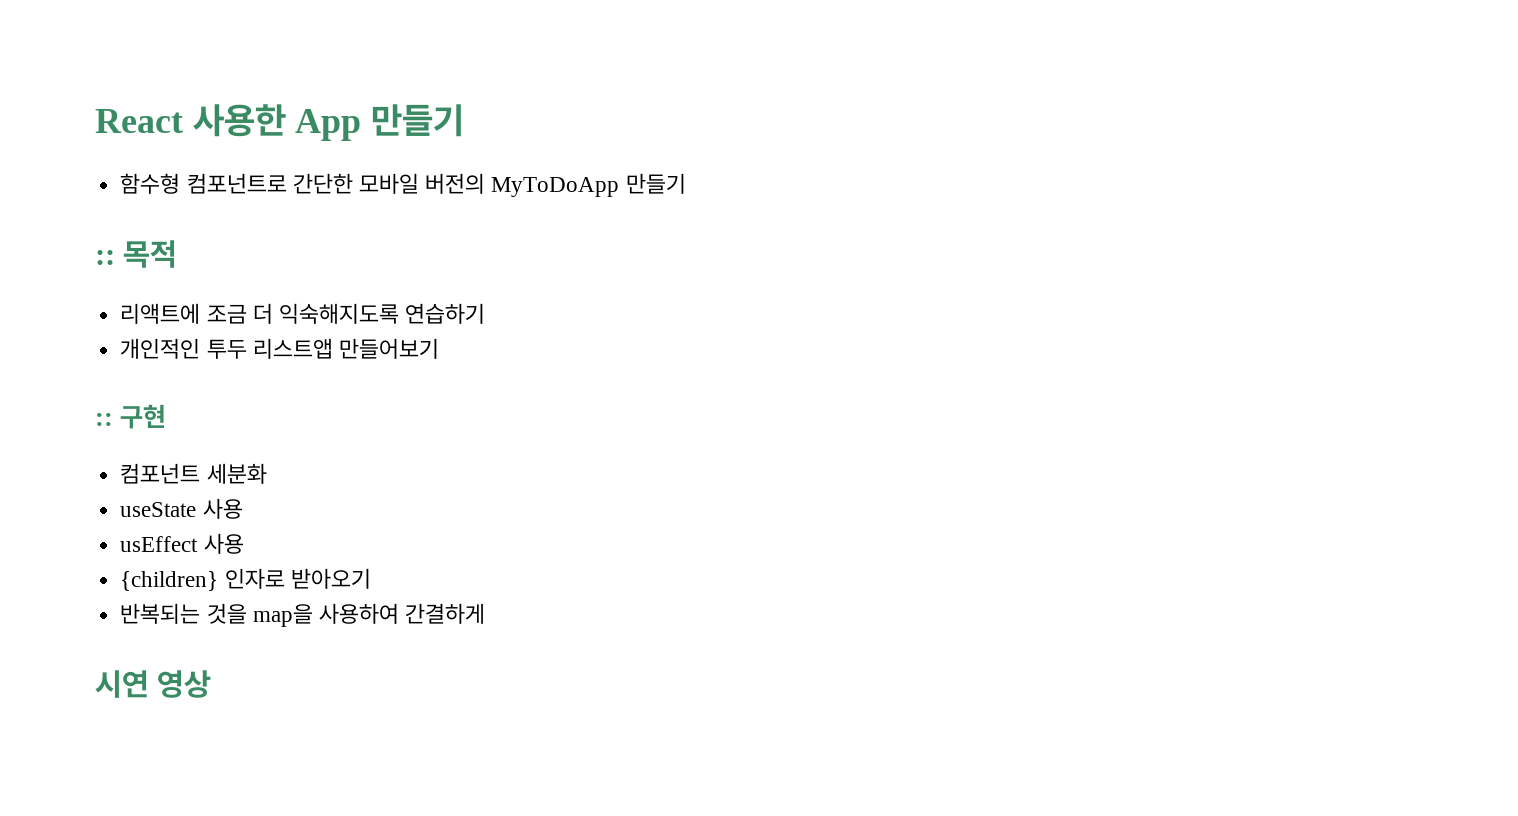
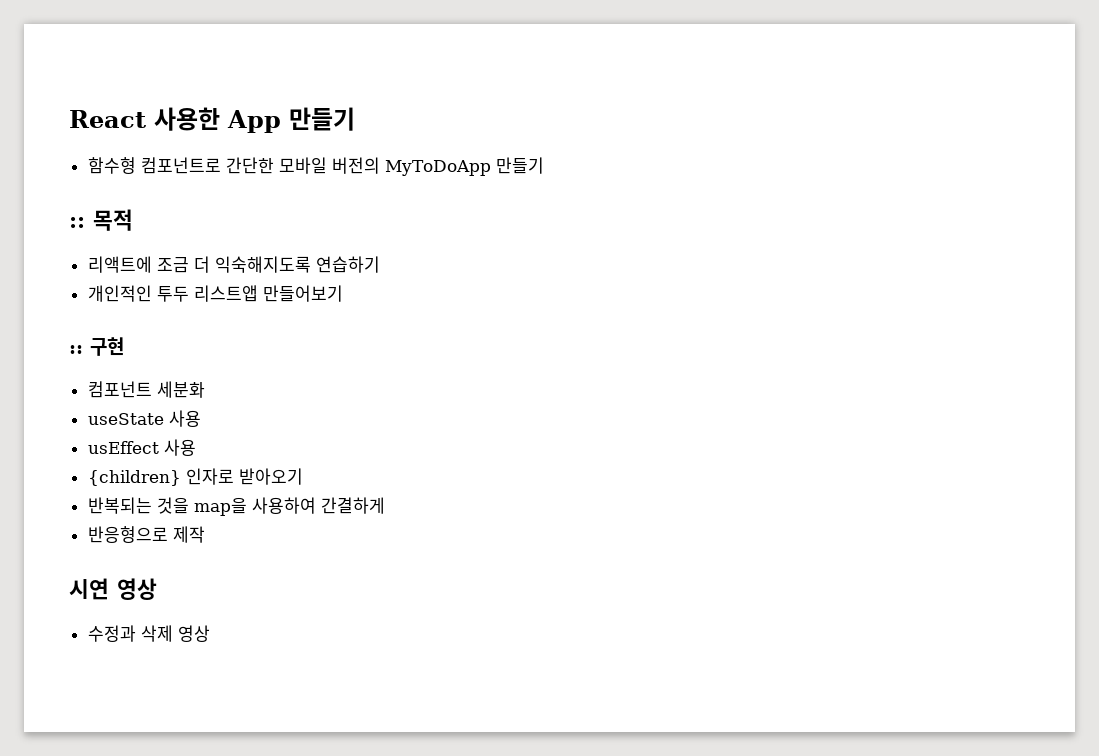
+ 반응형으로 제작
+ 수정과 삭제 영상

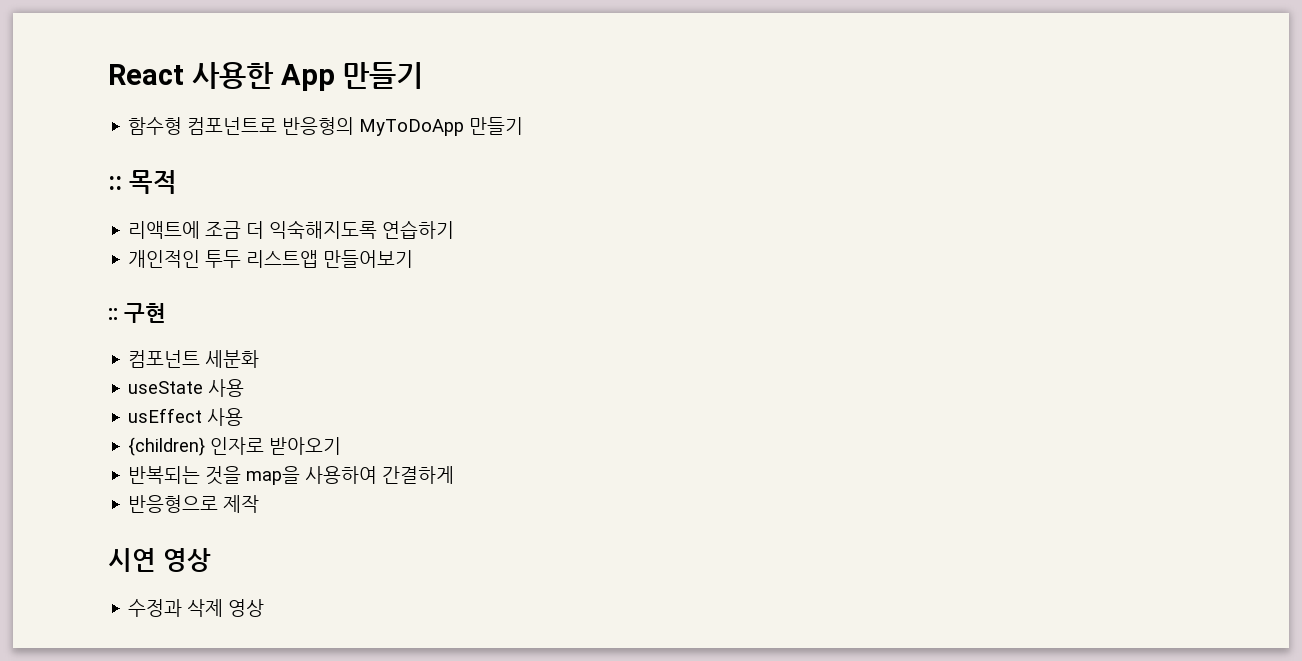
- 함수형 컴포넌트로 간단한 모바일 버전의 MyToDoApp 만들기
+ 함수형 컴포넌트로 반응형의 MyToDoApp 만들기

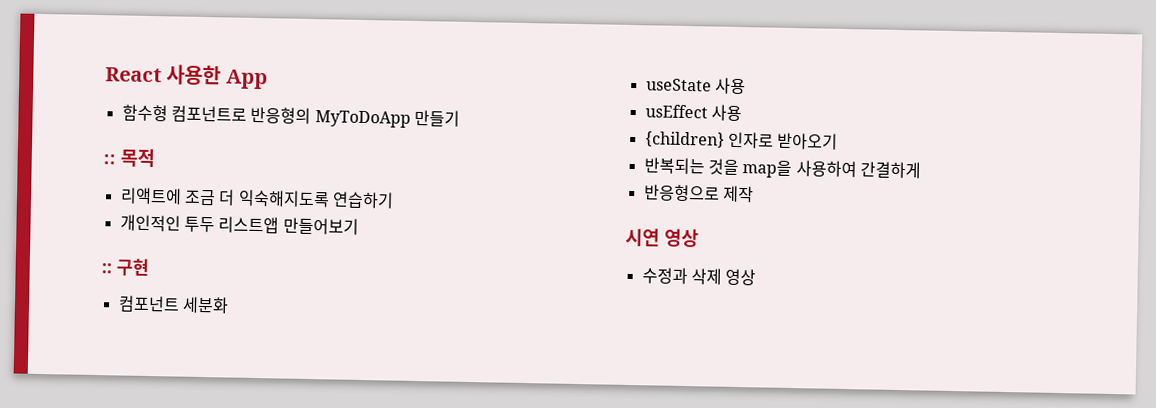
- React 사용한 App 만들기
+ React 사용한 App

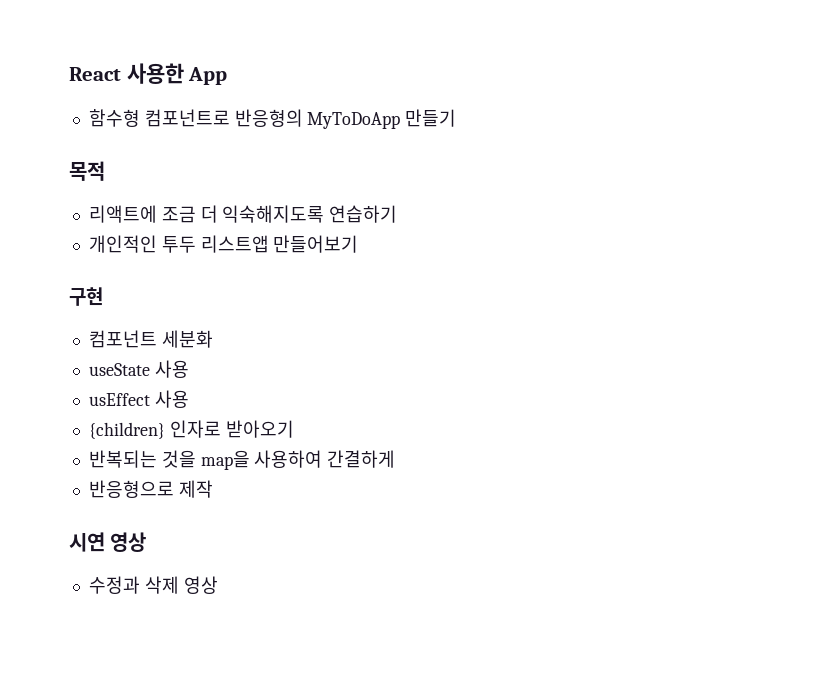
- :: 목적
+ 목적
- :: 구현
+ 구현

